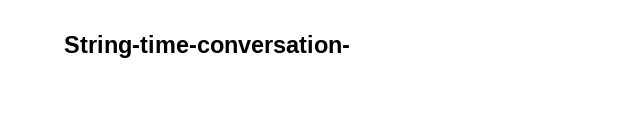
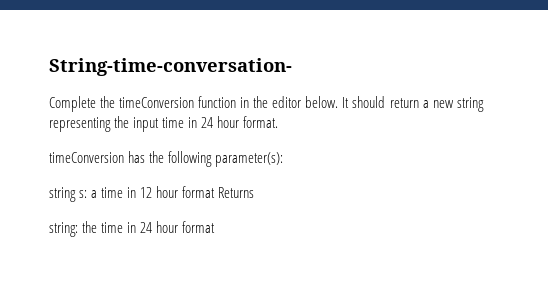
+ Complete the timeConversion function in the editor below. It should return a new string representing the input time in 24 hour format.
+ timeConversion has the following parameter(s):
+ string s: a time in 12 hour format Returns
+ string: the time in 24 hour format

